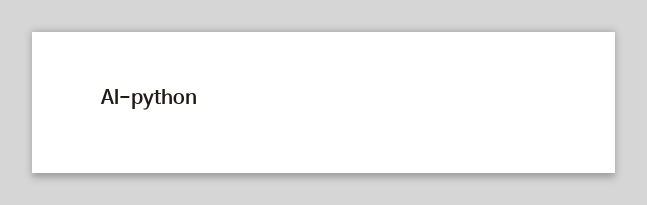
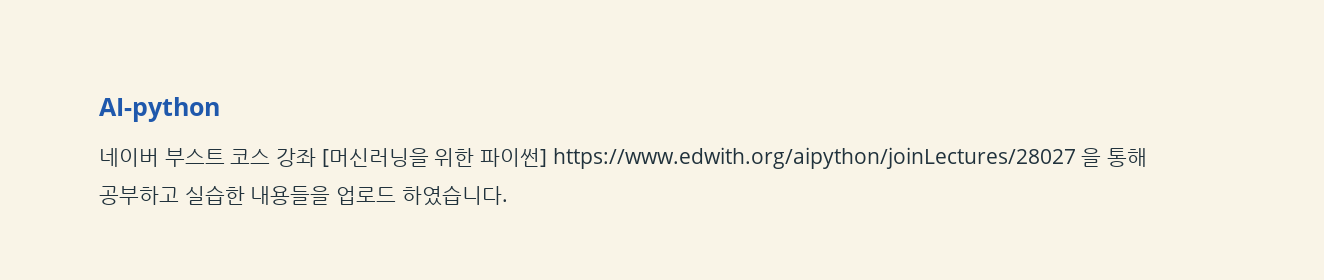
+ 네이버 부스트 코스 강좌 [머신러닝을 위한 파이썬] https://www.edwith.org/aipython/joinLectures/28027 을 통해 공부하고 실습한 내용들을 업로드 하였습니다.

